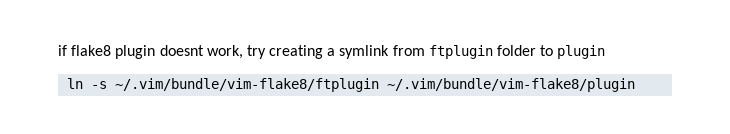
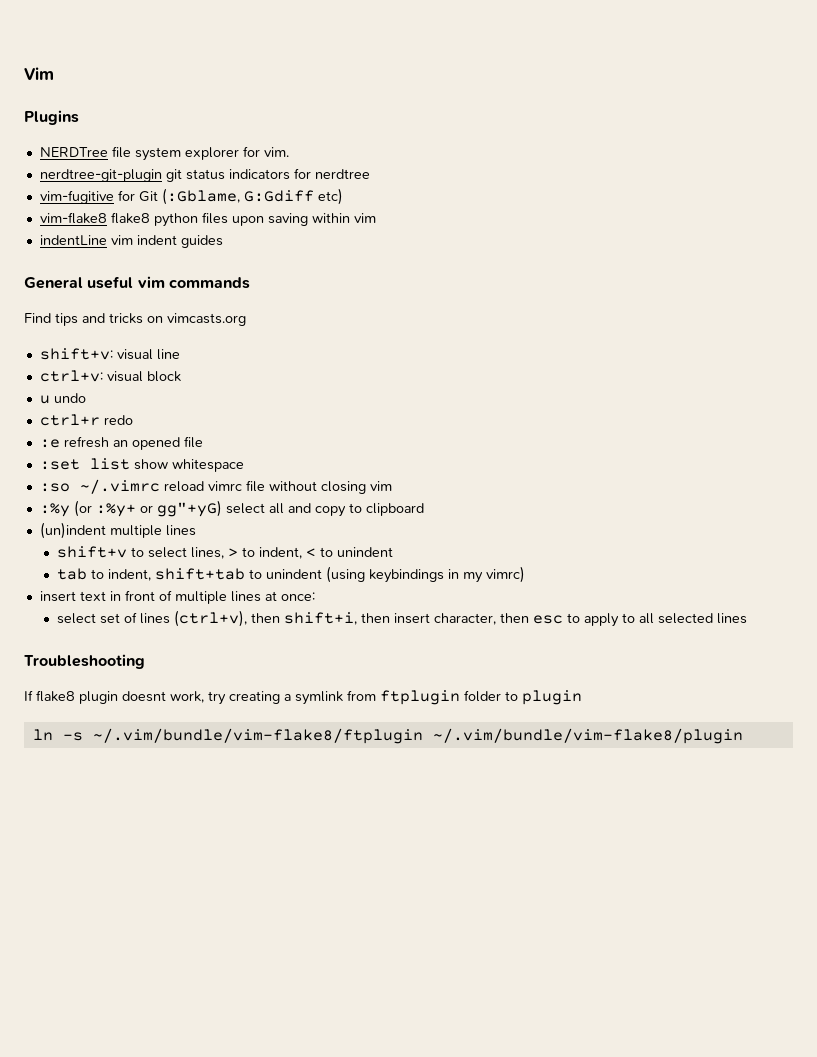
- if flake8 plugin doesnt work, try creating a symlink from ftplugin folder to plugin
+ Vim
+ Plugins
+ NERDTree file system explorer for vim.
+ nerdtree-git-plugin git status indicators for nerdtree
+ vim-fugitive for Git (:Gblame, G:Gdiff etc)
+ vim-flake8 flake8 python files upon saving within vim
+ indentLine vim indent guides
+ General useful vim commands
+ Find tips and tricks on vimcasts.org
+ shift+v: visual line
+ ctrl+v: visual block
+ u undo
+ ctrl+r redo
+ :e refresh an opened file
+ :set list show whitespace
+ :so ~/.vimrc reload vimrc file without closing vim
+ :%y (or :%y+ or gg"+yG) select all and copy to clipboard
+ (un)indent multiple lines
+ shift+v to select lines, > to indent, < to unindent
+ tab to indent, shift+tab to unindent (using keybindings in my vimrc)
+ insert text in front of multiple lines at once:
+ select set of lines (ctrl+v), then shift+i, then insert character, then esc to apply to all selected lines
+ Troubleshooting
+ If flake8 plugin doesnt work, try creating a symlink from ftplugin folder to plugin

